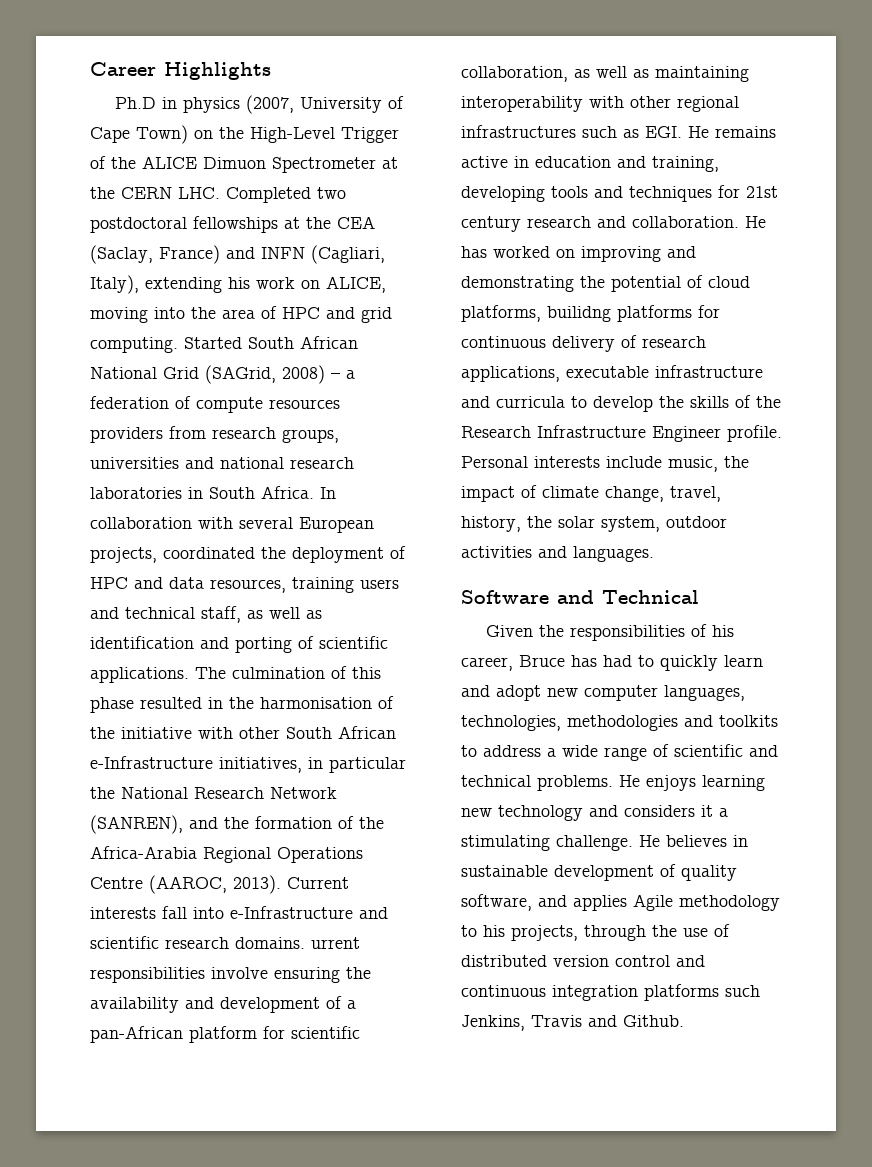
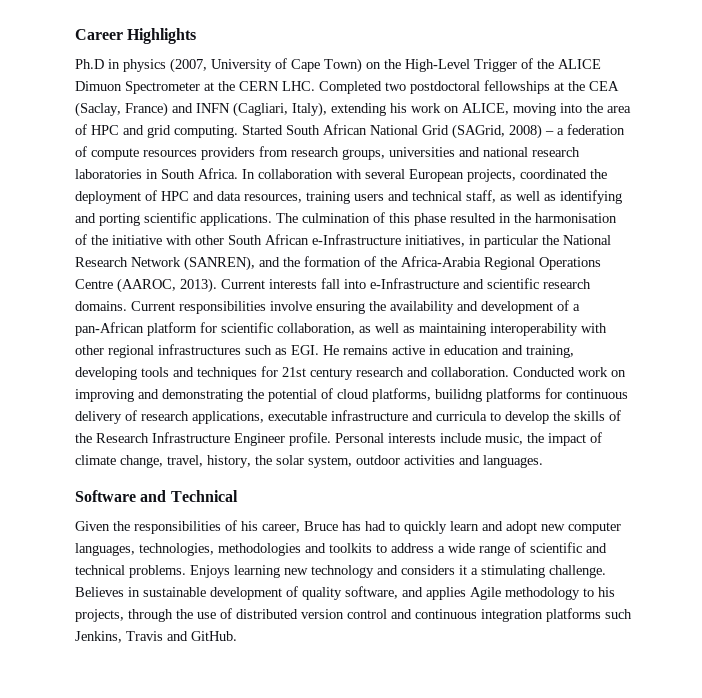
- In collaboration with several European projects, coordinated the deployment of HPC and data resources, training users and technical staff, as well as identification and porting of scientific applications.
+ In collaboration with several European projects, coordinated the deployment of HPC and data resources, training users and technical staff, as well as identifying and porting scientific applications.
- Current interests fall into e-Infrastructure and scientific research domains. urrent responsibilities involve ensuring the availability and development of a pan-African platform for scientific collaboration, as well as maintaining interoperability with other regional infrastructures such as EGI. He remains active in education and training, developing tools and techniques for 21st century research and collaboration.
+ Current interests fall into e-Infrastructure and scientific research domains. Current responsibilities involve ensuring the availability and development of a pan-African platform for scientific collaboration, as well as maintaining interoperability with other regional infrastructures such as EGI. He remains active in education and training, developing tools and techniques for 21st century research and collaboration.
- He has worked on improving and demonstrating the potential of cloud platforms, builidng platforms for continuous delivery of research applications, executable infrastructure and curricula to develop the skills of the Research Infrastructure Engineer profile.
+ Conducted work on improving and demonstrating the potential of cloud platforms, builidng platforms for continuous delivery of research applications, executable infrastructure and curricula to develop the skills of the Research Infrastructure Engineer profile.
- He enjoys learning new technology and considers it a stimulating challenge.
+ Enjoys learning new technology and considers it a stimulating challenge.
- He believes in sustainable development of quality software, and applies Agile methodology to his projects, through the use of distributed version control and continuous integration platforms such Jenkins, Travis and Github.
+ Believes in sustainable development of quality software, and applies Agile methodology to his projects, through the use of distributed version control and continuous integration platforms such Jenkins, Travis and GitHub.

